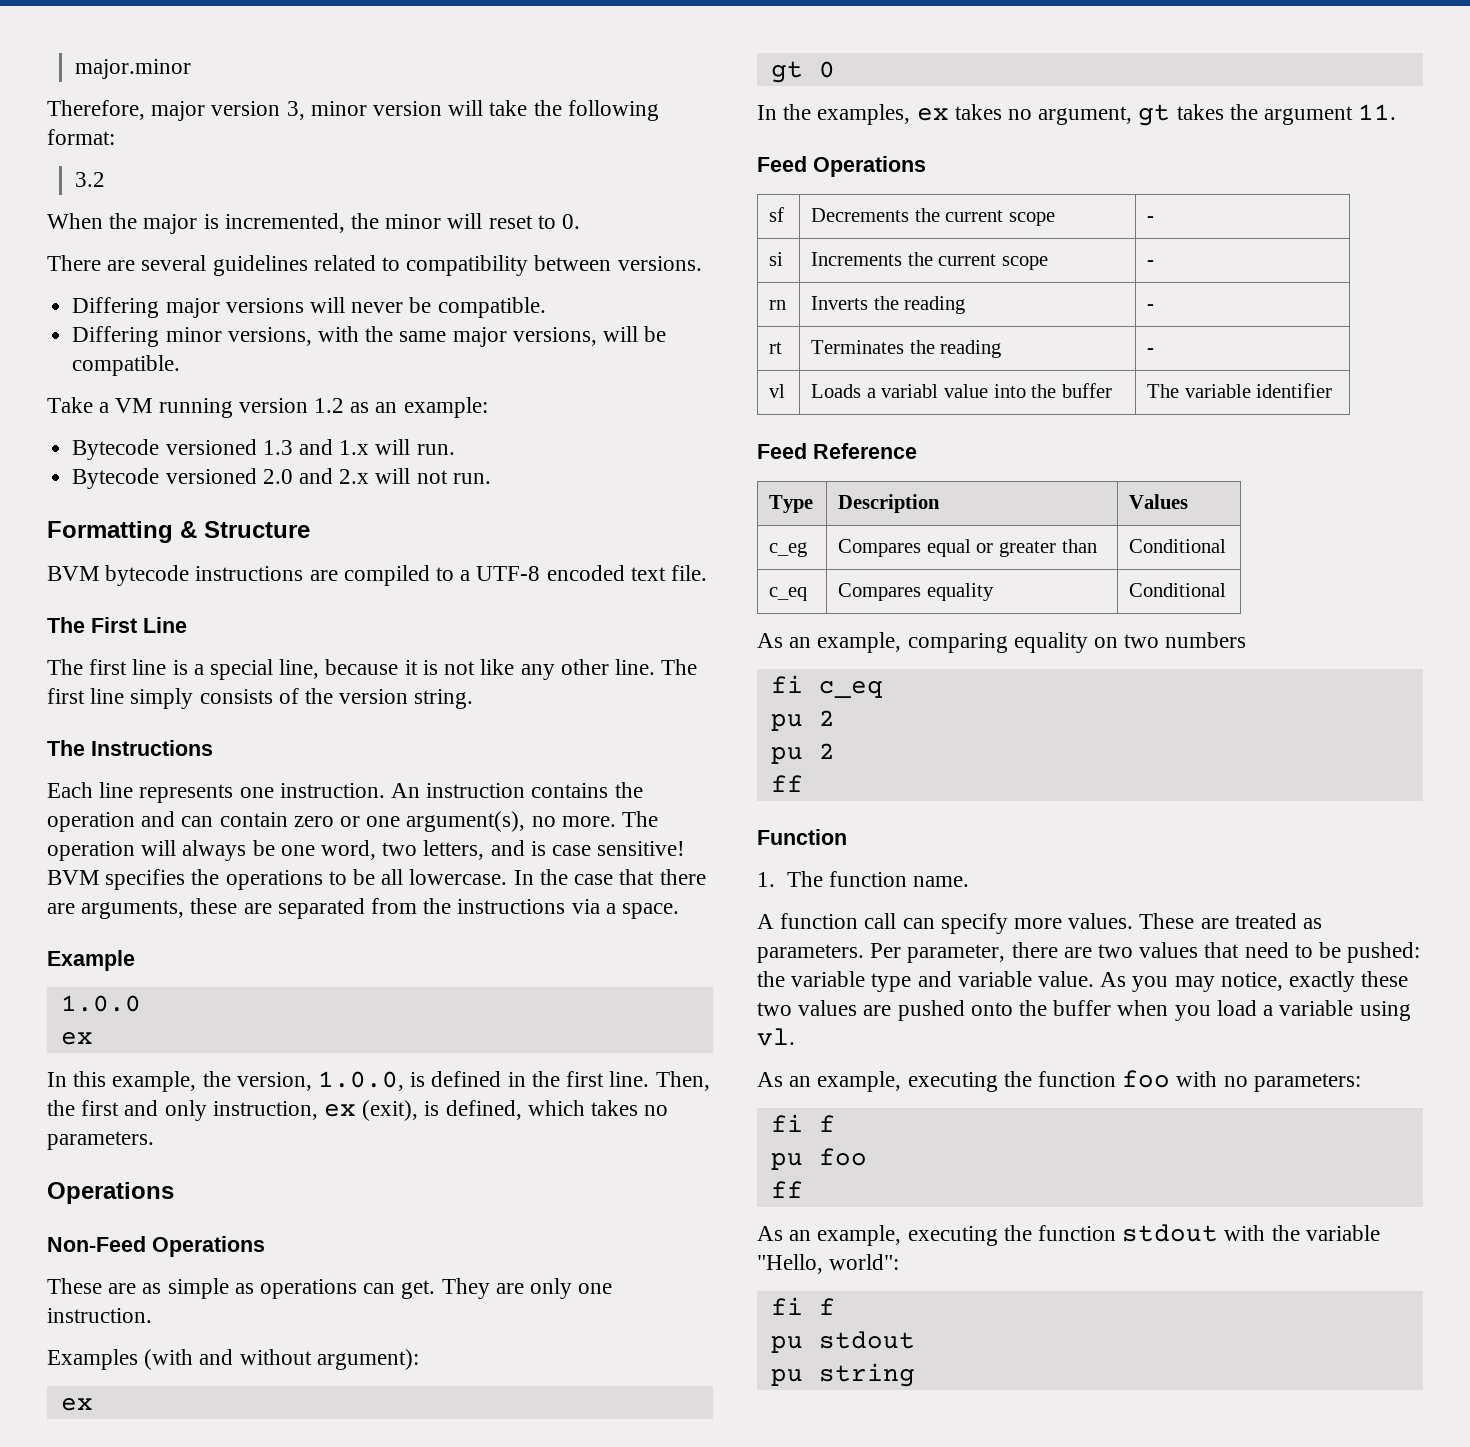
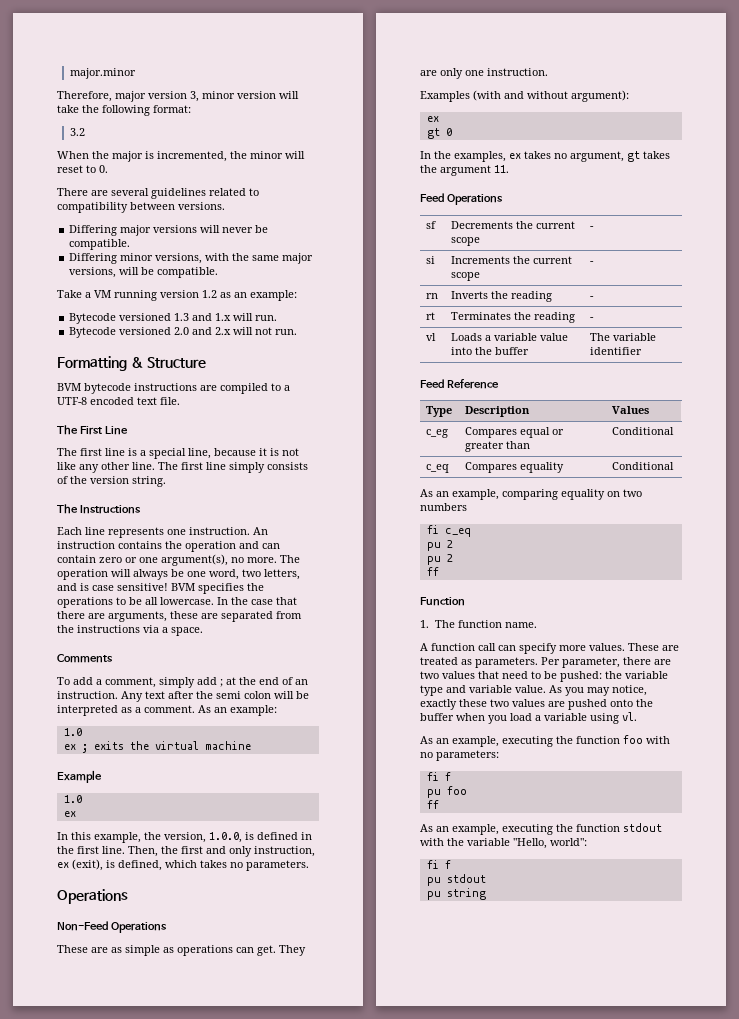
+ Comments
+ To add a comment, simply add ; at the end of an instruction. Any text after the semi colon will be interpreted as a comment. As an example:
+ 1.0
+ ex ; exits the virtual machine
  Example
- 1.0.0
+ 1.0
- vl | Loads a variabl value into the buffer | The variable identifier
+ vl | Loads a variable value into the buffer | The variable identifier

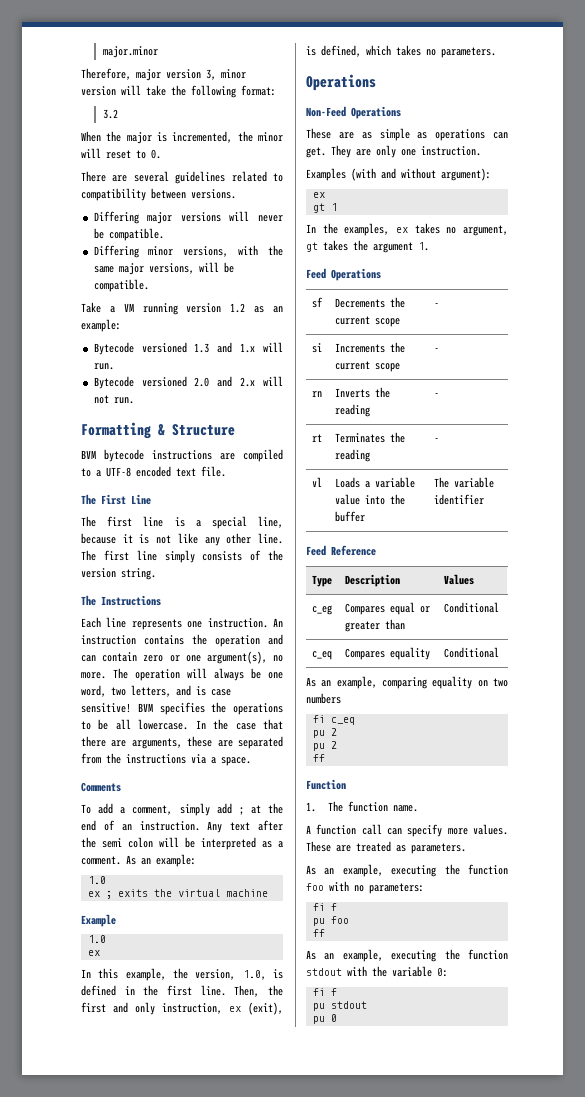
- In this example, the version, 1.0.0, is defined in the first line.
+ In this example, the version, 1.0, is defined in the first line.
- gt 0
+ gt 1
- In the examples, ex takes no argument, gt takes the argument 11.
+ In the examples, ex takes no argument, gt takes the argument 1.
- Per parameter, there are two values that need to be pushed: the variable type and variable value. As you may notice, exactly these two values are pushed onto the buffer when you load a variable using vl.
- As an example, executing the function stdout with the variable "Hello, world":
+ As an example, executing the function stdout with the variable 0:
- pu string
+ pu 0

